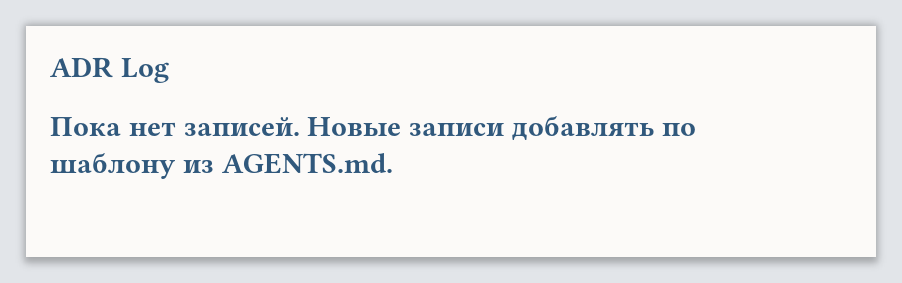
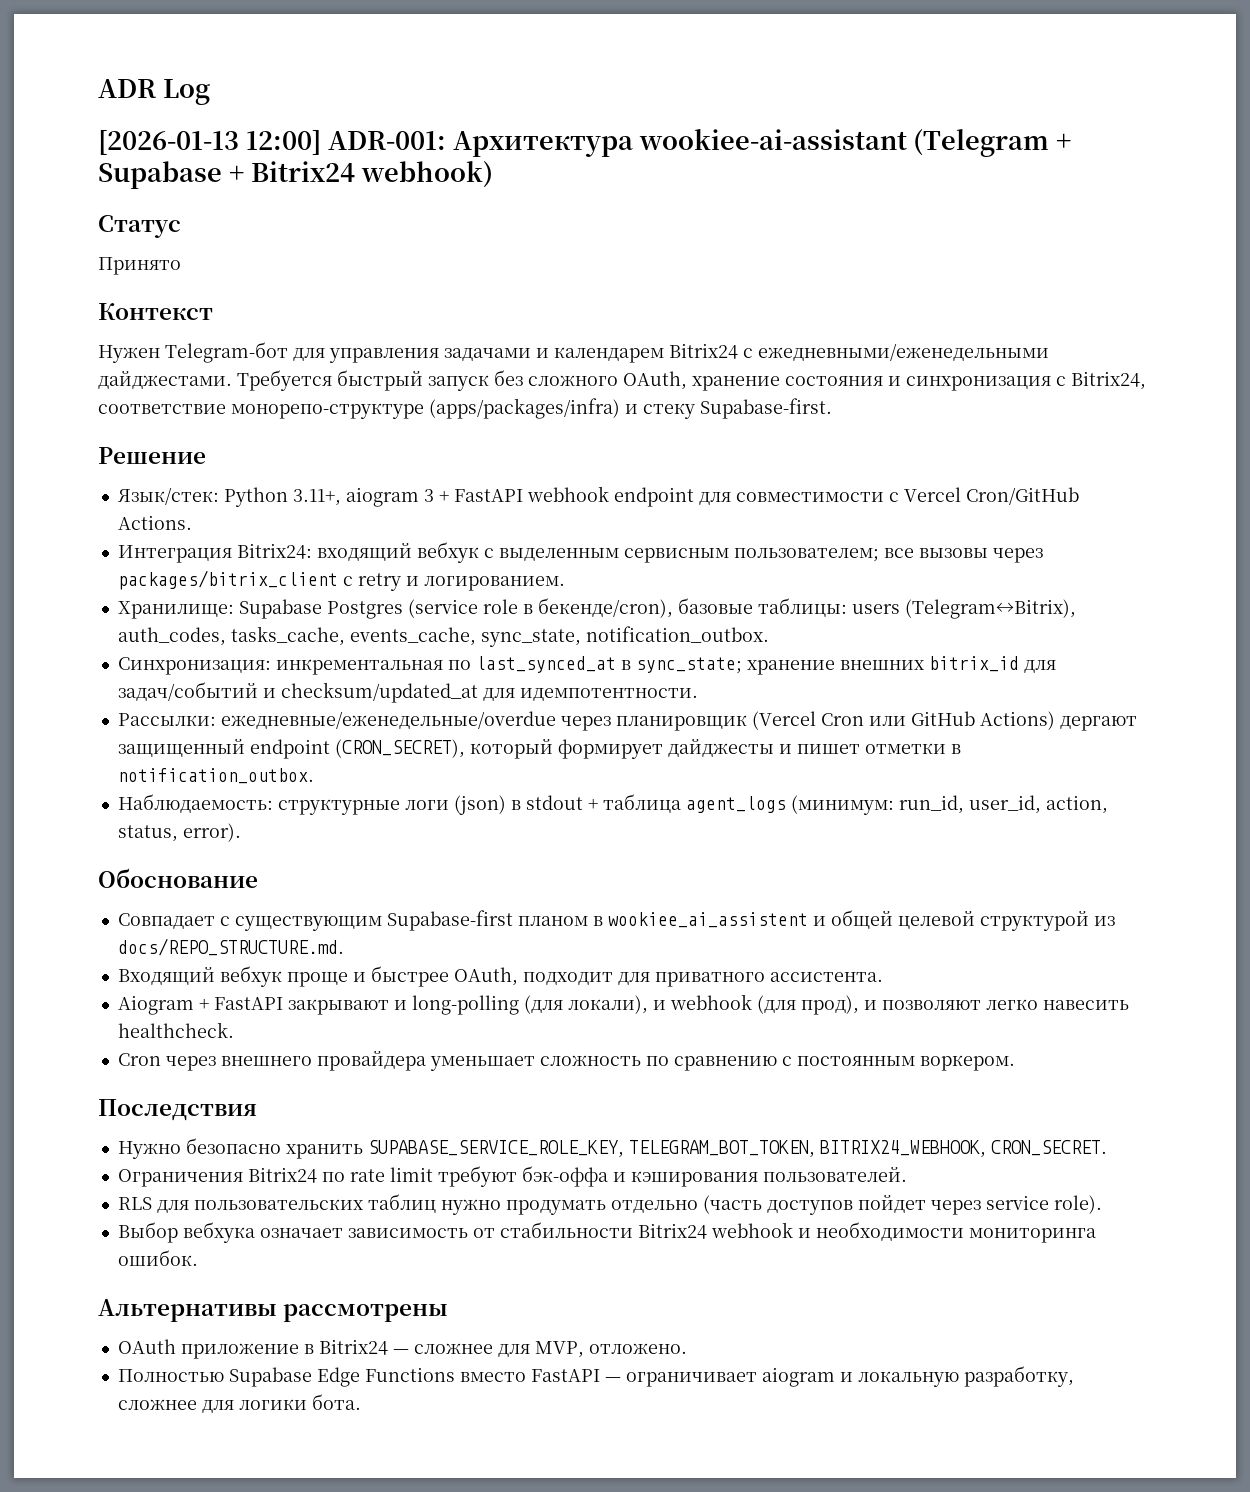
- Пока нет записей. Новые записи добавлять по шаблону из AGENTS.md.
+ [2026-01-13 12:00] ADR-001: Архитектура wookiee-ai-assistant (Telegram + Supabase + Bitrix24 webhook)
+ Статус
+ Принято
+ Контекст
+ Нужен Telegram-бот для управления задачами и календарем Bitrix24 с ежедневными/еженедельными дайджестами. Требуется быстрый запуск без сложного OAuth, хранение состояния и синхронизация с Bitrix24, соответствие монорепо-структуре (apps/packages/infra) и стеку Supabase-first.
+ Решение
+ Язык/стек: Python 3.11+, aiogram 3 + FastAPI webhook endpoint для совместимости с Vercel Cron/GitHub Actions.
+ Интеграция Bitrix24: входящий вебхук с выделенным сервисным пользователем; все вызовы через packages/bitrix_client с retry и логированием.
+ Хранилище: Supabase Postgres (service role в бекенде/cron), базовые таблицы: users (Telegram↔Bitrix), auth_codes, tasks_cache, events_cache, sync_state, notification_outbox.
+ Синхронизация: инкрементальная по last_synced_at в sync_state; хранение внешних bitrix_id для задач/событий и checksum/updated_at для идемпотентности.
+ Рассылки: ежедневные/еженедельные/overdue через планировщик (Vercel Cron или GitHub Actions) дергают защищенный endpoint (CRON_SECRET), который формирует дайджесты и пишет отметки в notification_outbox.
+ Наблюдаемость: структурные логи (json) в stdout + таблица agent_logs (минимум: run_id, user_id, action, status, error).
+ Обоснование
+ Совпадает с существующим Supabase-first планом в wookiee_ai_assistent и общей целевой структурой из docs/REPO_STRUCTURE.md.
+ Входящий вебхук проще и быстрее OAuth, подходит для приватного ассистента.
+ Aiogram + FastAPI закрывают и long-polling (для локали), и webhook (для прод), и позволяют легко навесить healthcheck.
+ Cron через внешнего провайдера уменьшает сложность по сравнению с постоянным воркером.
+ Последствия
+ Нужно безопасно хранить SUPABASE_SERVICE_ROLE_KEY, TELEGRAM_BOT_TOKEN, BITRIX24_WEBHOOK, CRON_SECRET.
+ Ограничения Bitrix24 по rate limit требуют бэк-оффа и кэширования пользователей.
+ RLS для пользовательских таблиц нужно продумать отдельно (часть доступов пойдет через service role).
+ Выбор вебхука означает зависимость от стабильности Bitrix24 webhook и необходимости мониторинга ошибок.
+ Альтернативы рассмотрены
+ OAuth приложение в Bitrix24 — сложнее для MVP, отложено.
+ Полностью Supabase Edge Functions вместо FastAPI — ограничивает aiogram и локальную разработку, сложнее для логики бота.

